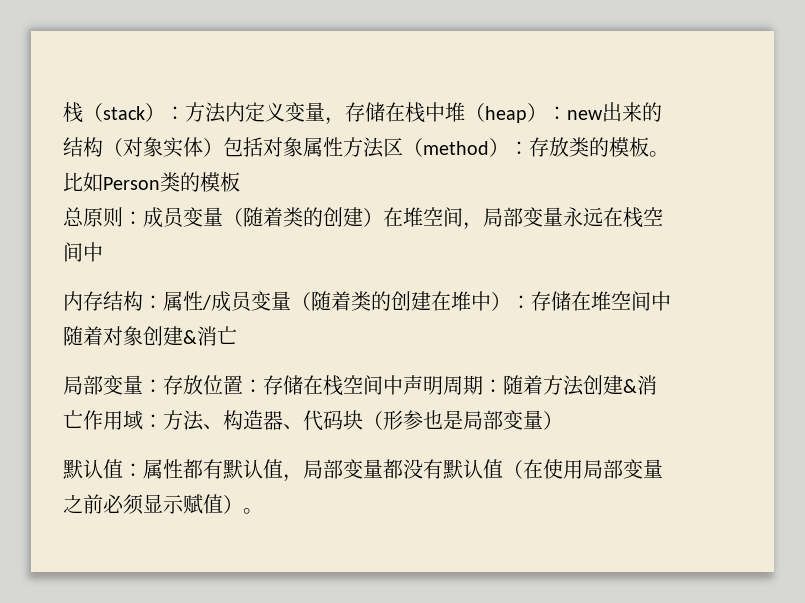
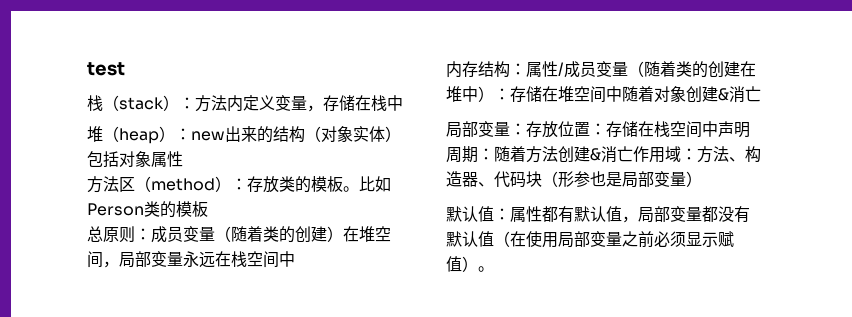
+ test
- 栈（stack）：方法内定义变量，存储在栈中堆（heap）：new出来的结构（对象实体）包括对象属性方法区（method）：存放类的模板。
+ 栈（stack）：方法内定义变量，存储在栈中
+ 堆（heap）：new出来的结构（对象实体）包括对象属性
+ 方法区（method）：存放类的模板。

